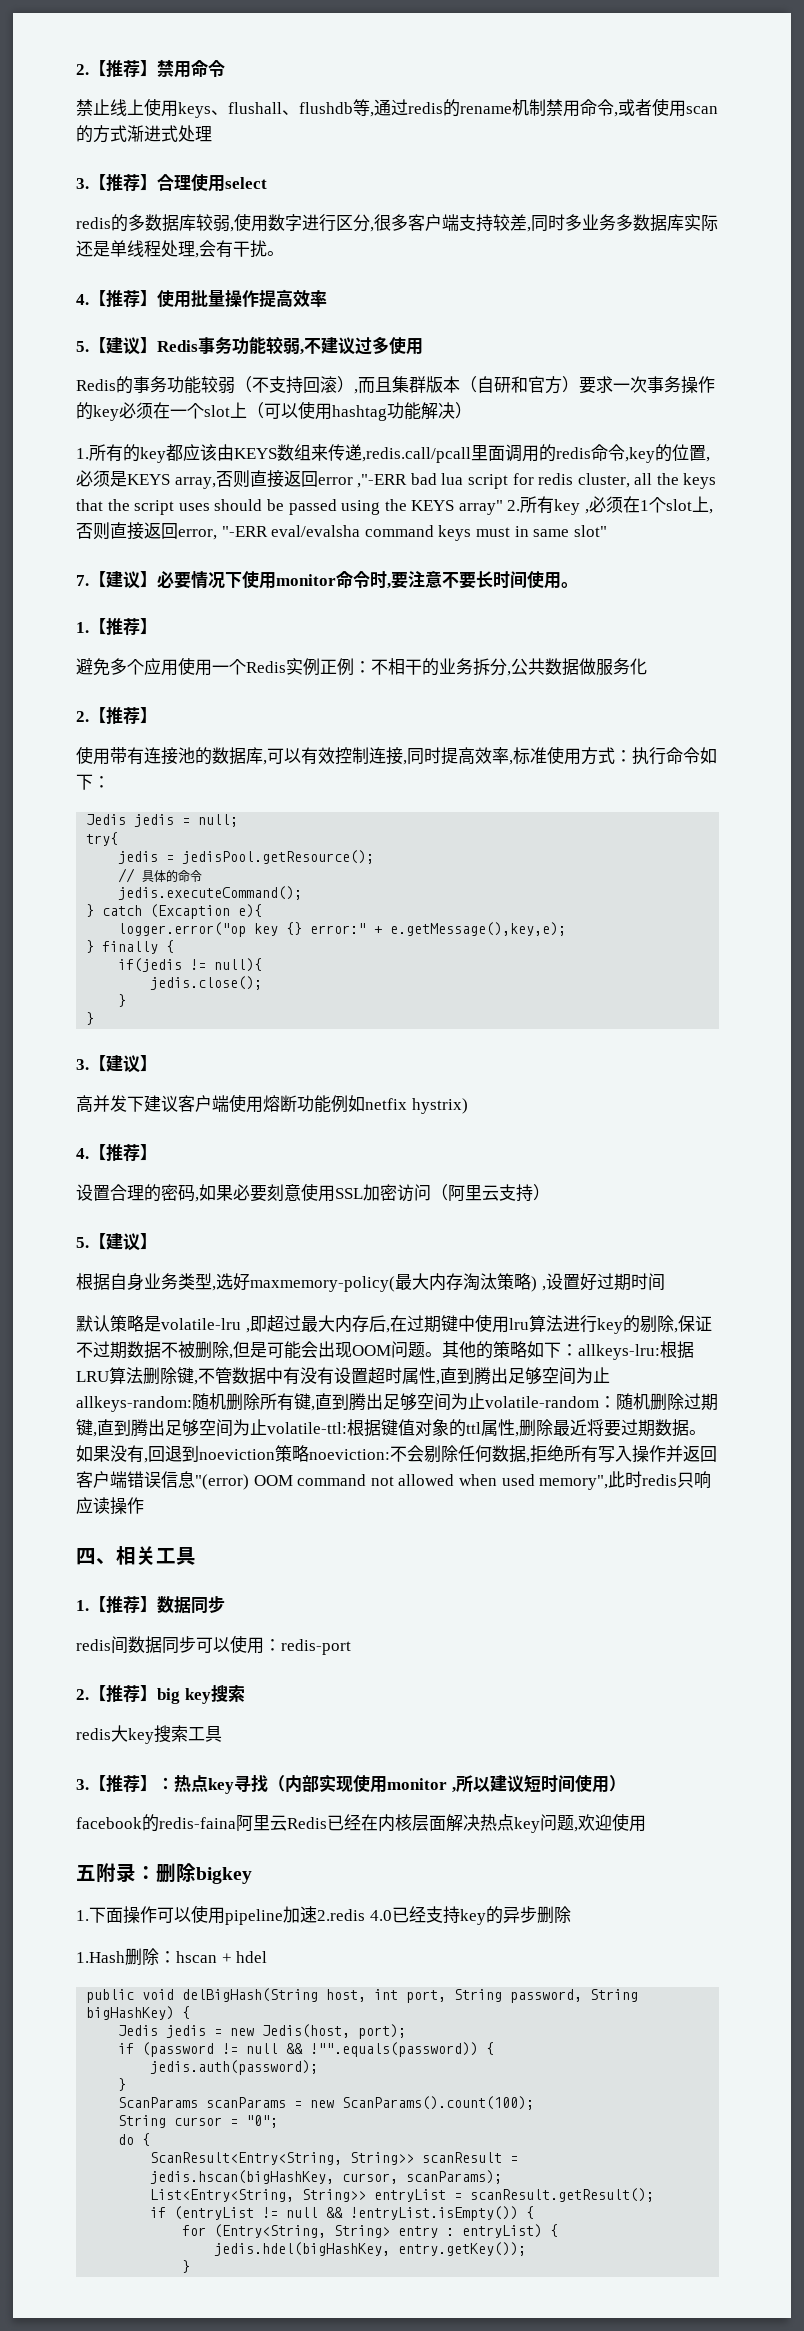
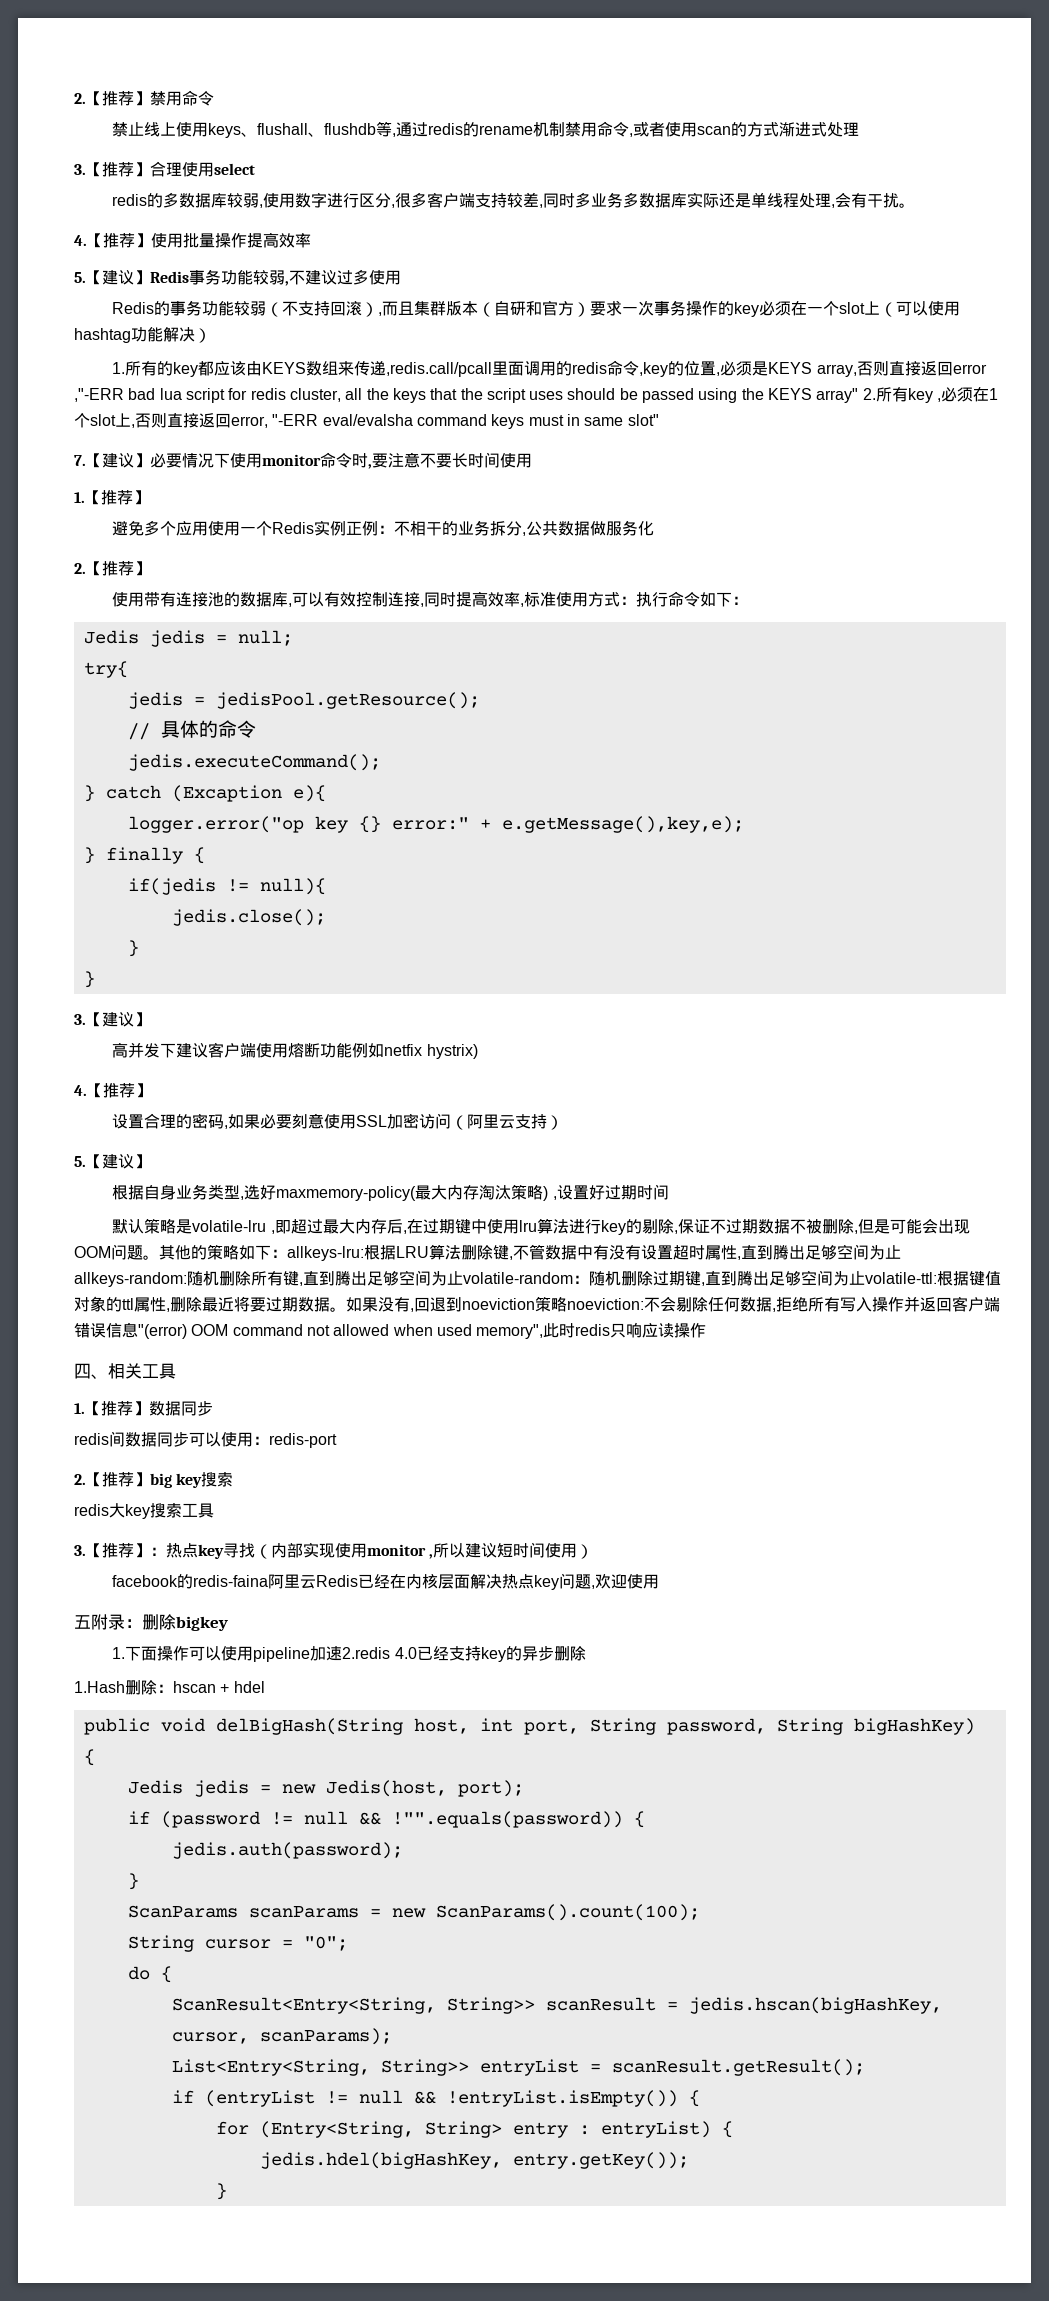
- 7.【建议】必要情况下使用monitor命令时,要注意不要长时间使用。
+ 7.【建议】必要情况下使用monitor命令时,要注意不要长时间使用

